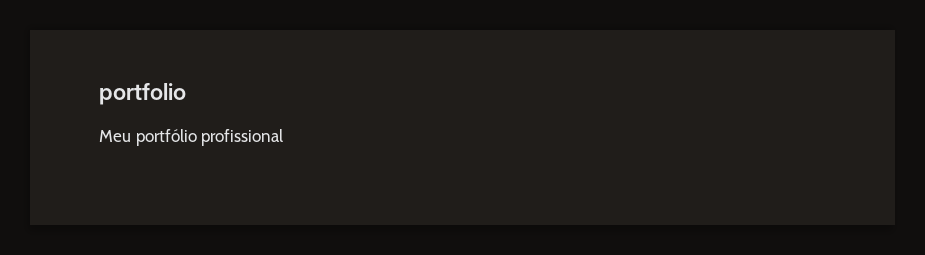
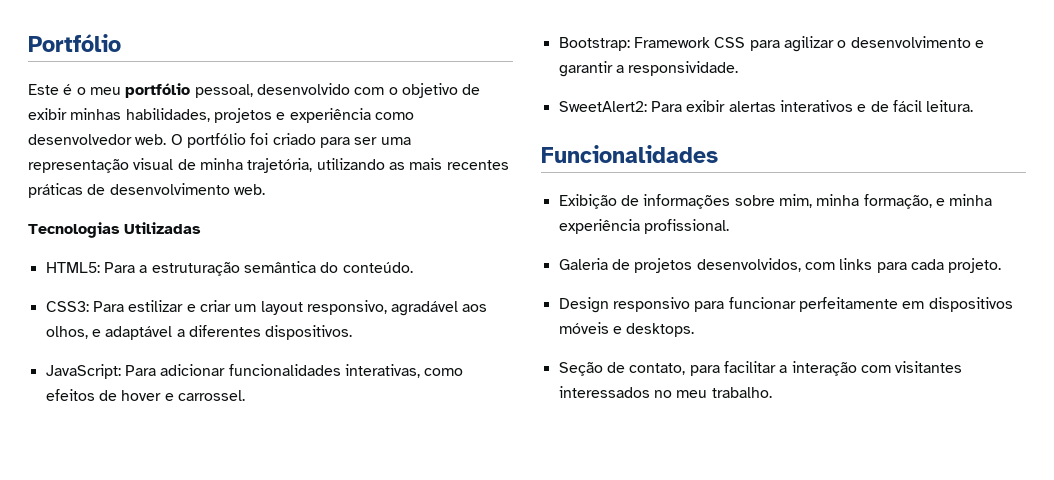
- portfolio
- Meu portfólio profissional
+ Portfólio
+ Este é o meu portfólio pessoal, desenvolvido com o objetivo de exibir minhas habilidades, projetos e experiência como desenvolvedor web. O portfólio foi criado para ser uma representação visual de minha trajetória, utilizando as mais recentes práticas de desenvolvimento web.
+ Tecnologias Utilizadas
+ HTML5: Para a estruturação semântica do conteúdo.
+ CSS3: Para estilizar e criar um layout responsivo, agradável aos olhos, e adaptável a diferentes dispositivos.
+ JavaScript: Para adicionar funcionalidades interativas, como efeitos de hover e carrossel.
+ Bootstrap: Framework CSS para agilizar o desenvolvimento e garantir a responsividade.
+ SweetAlert2: Para exibir alertas interativos e de fácil leitura.
+ Funcionalidades
+ Exibição de informações sobre mim, minha formação, e minha experiência profissional.
+ Galeria de projetos desenvolvidos, com links para cada projeto.
+ Design responsivo para funcionar perfeitamente em dispositivos móveis e desktops.
+ Seção de contato, para facilitar a interação com visitantes interessados no meu trabalho.

